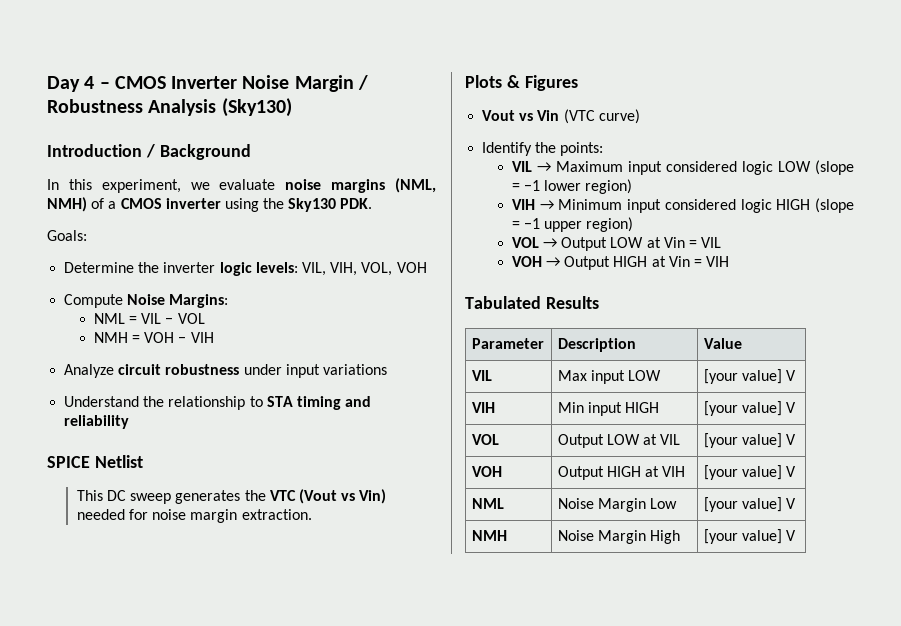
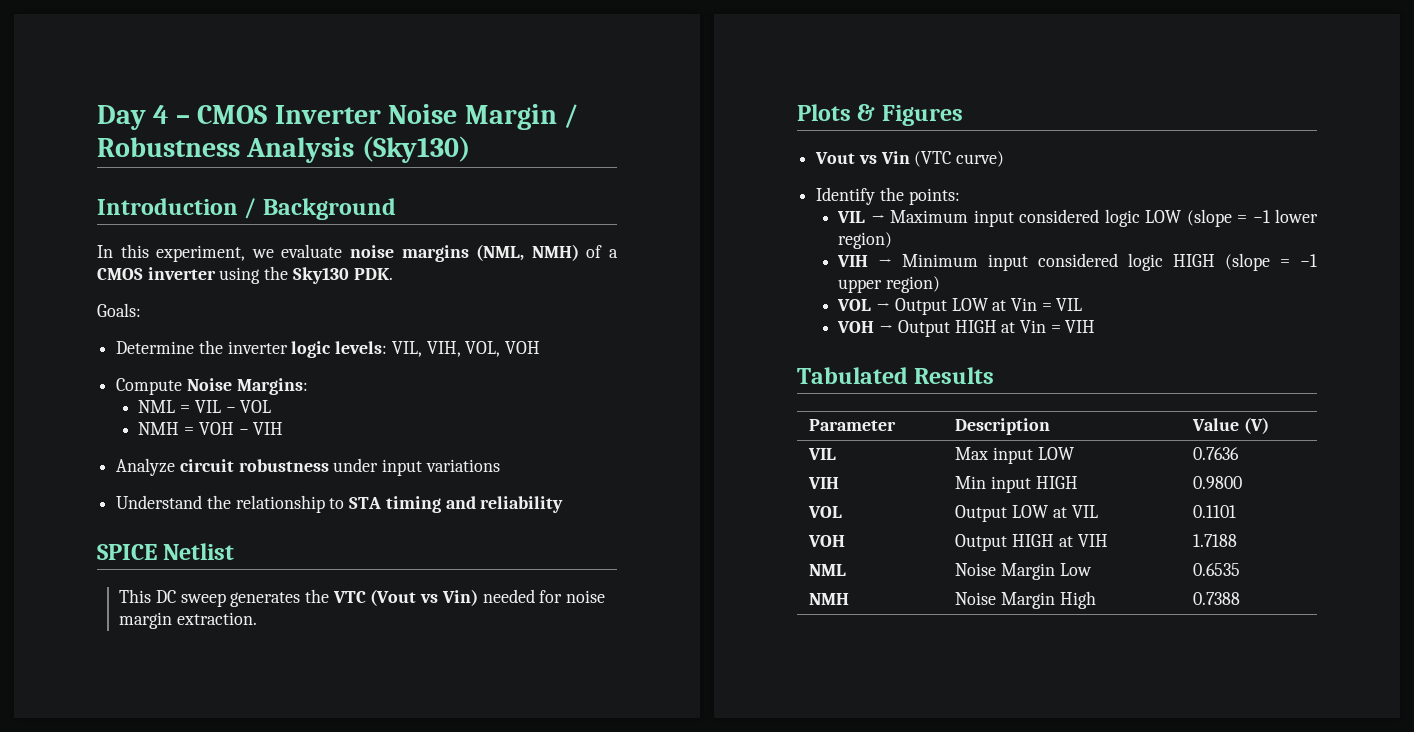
- Parameter | Description | Value
+ Parameter | Description | Value (V)
- VIL | Max input LOW | [your value] V
+ VIL | Max input LOW | 0.7636
- VIH | Min input HIGH | [your value] V
+ VIH | Min input HIGH | 0.9800
- VOL | Output LOW at VIL | [your value] V
+ VOL | Output LOW at VIL | 0.1101
- VOH | Output HIGH at VIH | [your value] V
+ VOH | Output HIGH at VIH | 1.7188
- NML | Noise Margin Low | [your value] V
+ NML | Noise Margin Low | 0.6535
- NMH | Noise Margin High | [your value] V
+ NMH | Noise Margin High | 0.7388

